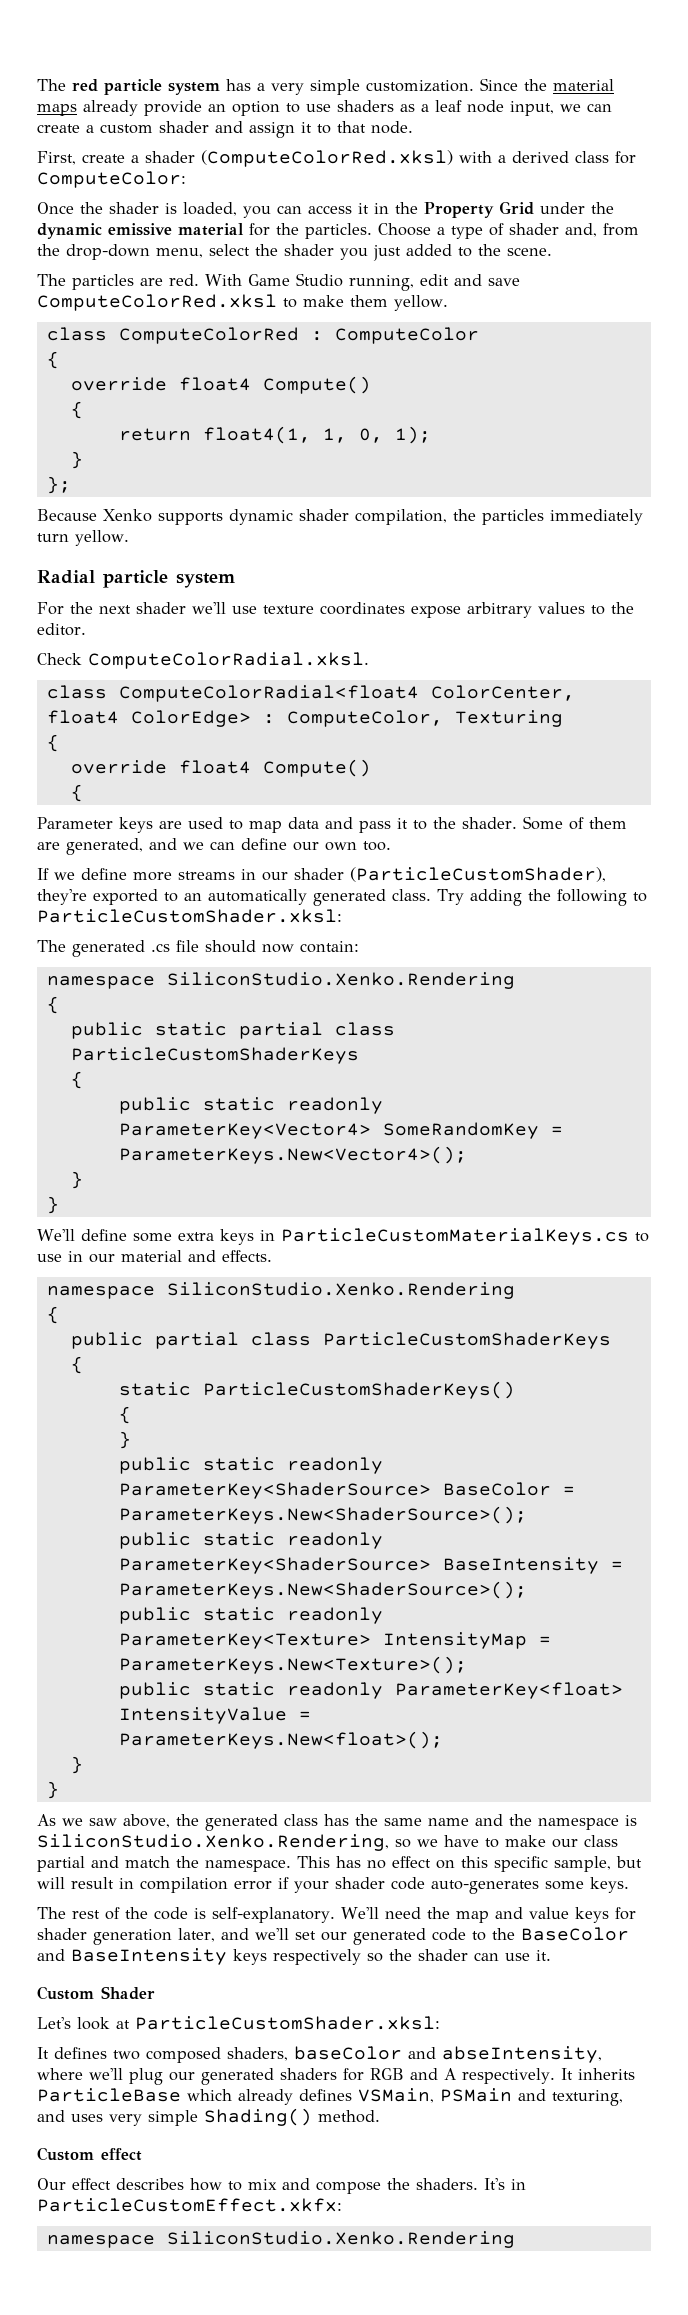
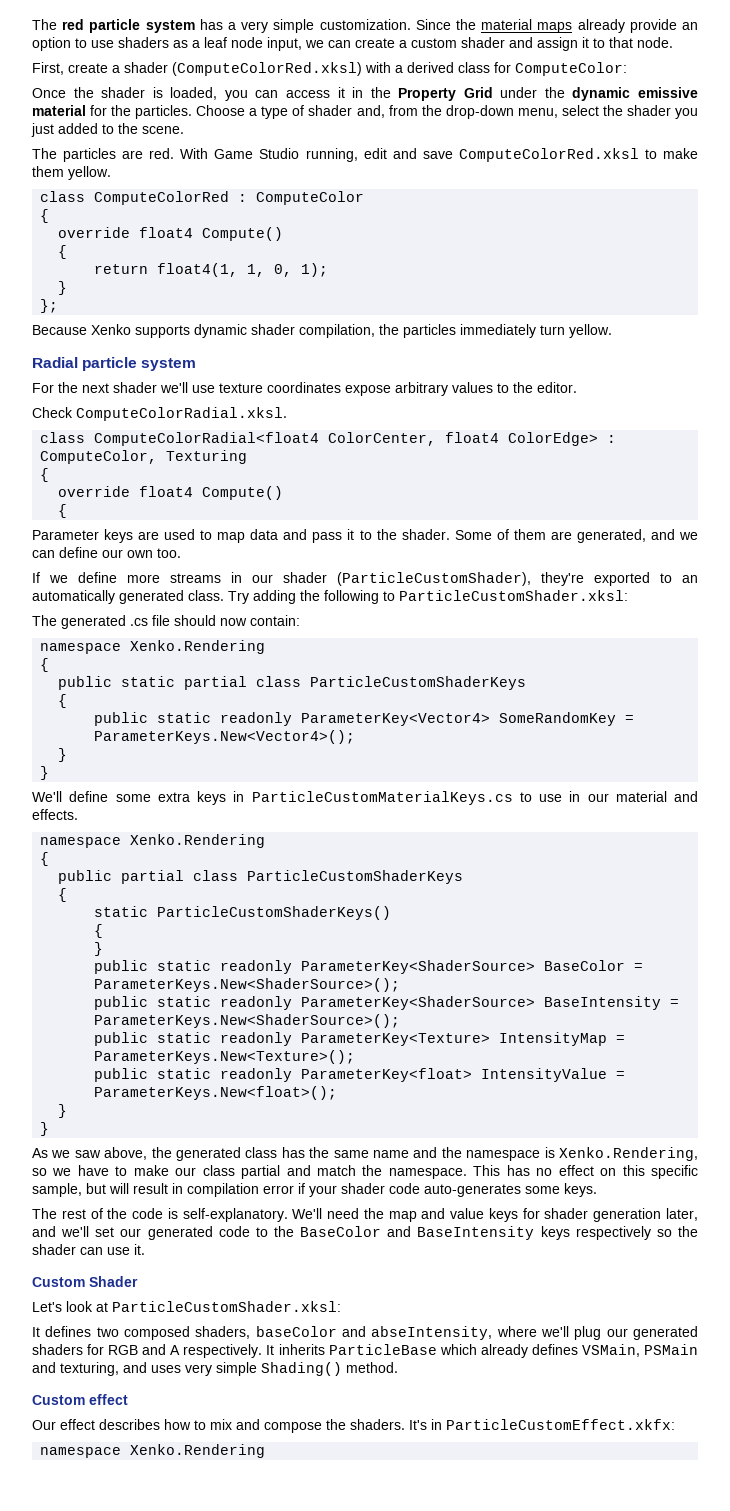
  The generated .cs file should now contain:
- namespace SiliconStudio.Xenko.Rendering
+ namespace Xenko.Rendering
  We'll define some extra keys in ParticleCustomMaterialKeys.cs to use in our material and effects.
- namespace SiliconStudio.Xenko.Rendering
+ namespace Xenko.Rendering
- As we saw above, the generated class has the same name and the namespace is SiliconStudio.Xenko.Rendering, so we have to make our class partial and match the namespace.
+ As we saw above, the generated class has the same name and the namespace is Xenko.Rendering, so we have to make our class partial and match the namespace.
  It's in ParticleCustomEffect.xkfx:
- namespace SiliconStudio.Xenko.Rendering
+ namespace Xenko.Rendering

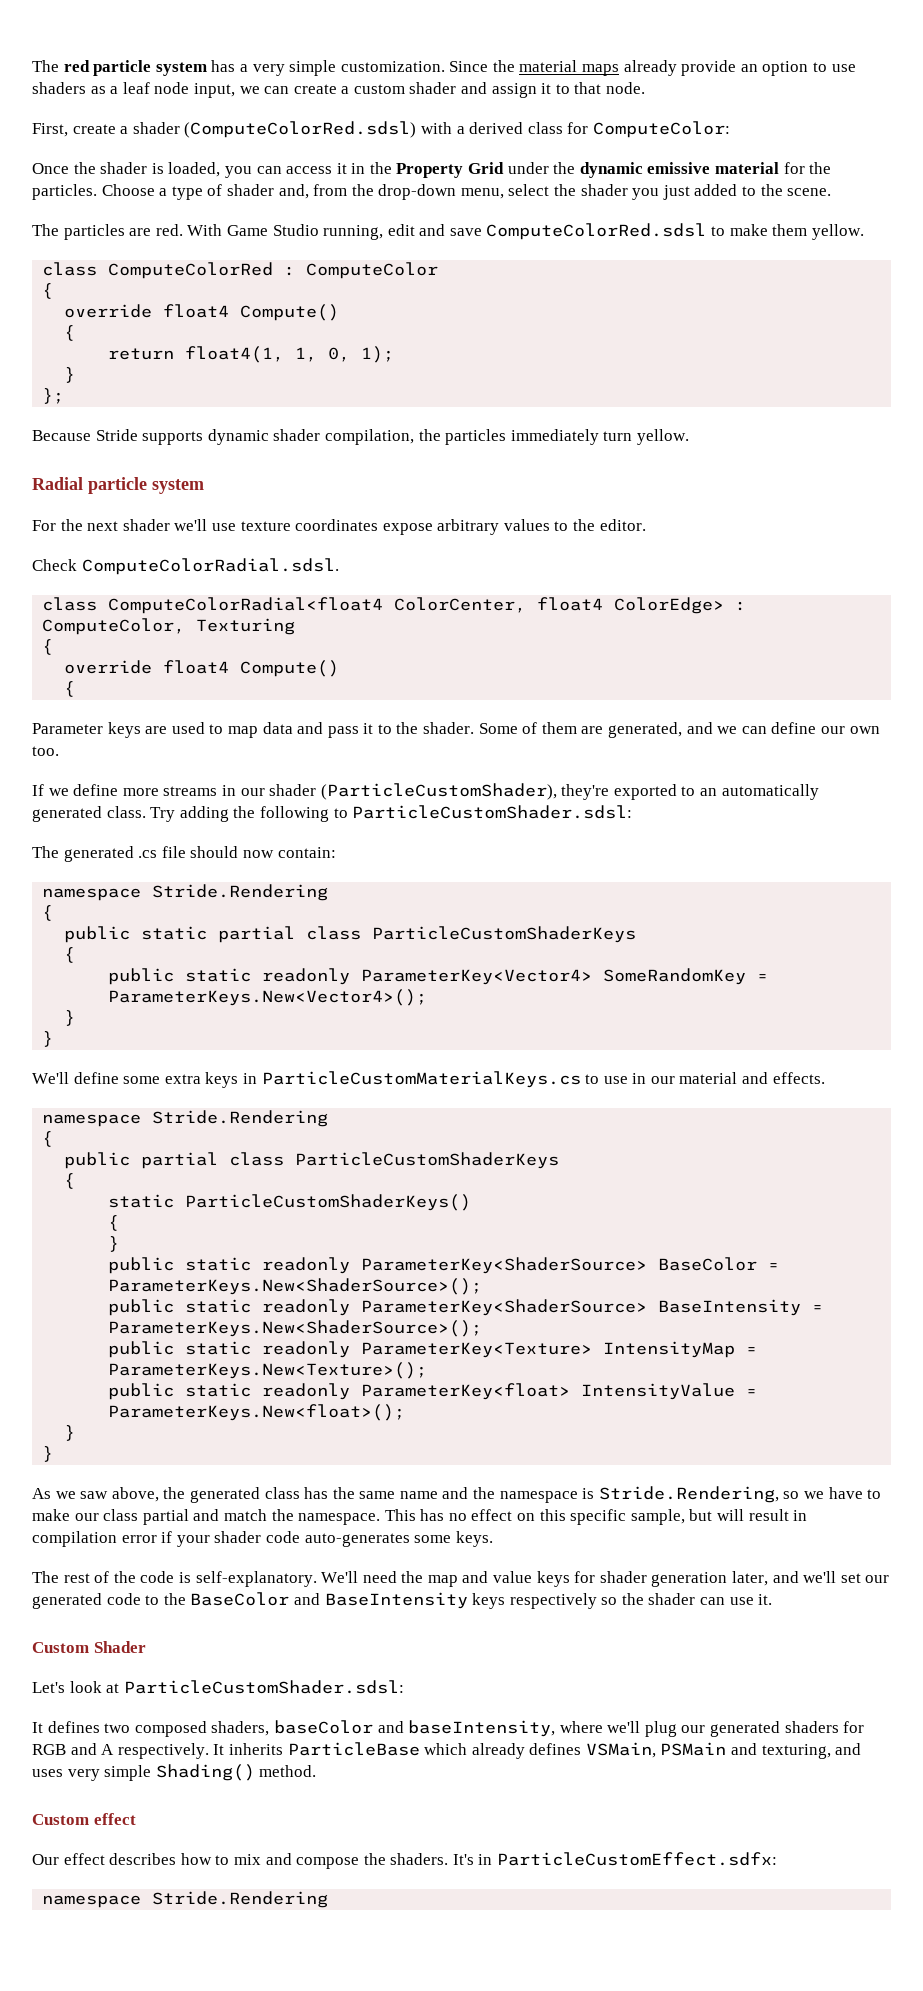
- First, create a shader (ComputeColorRed.xksl) with a derived class for ComputeColor:
+ First, create a shader (ComputeColorRed.sdsl) with a derived class for ComputeColor:
- With Game Studio running, edit and save ComputeColorRed.xksl to make them yellow.
+ With Game Studio running, edit and save ComputeColorRed.sdsl to make them yellow.
- Because Xenko supports dynamic shader compilation, the particles immediately turn yellow.
+ Because Stride supports dynamic shader compilation, the particles immediately turn yellow.
- Check ComputeColorRadial.xksl.
+ Check ComputeColorRadial.sdsl.
- Try adding the following to ParticleCustomShader.xksl:
+ Try adding the following to ParticleCustomShader.sdsl:
  The generated .cs file should now contain:
- namespace Xenko.Rendering
+ namespace Stride.Rendering
  We'll define some extra keys in ParticleCustomMaterialKeys.cs to use in our material and effects.
- namespace Xenko.Rendering
+ namespace Stride.Rendering
- As we saw above, the generated class has the same name and the namespace is Xenko.Rendering, so we have to make our class partial and match the namespace.
+ As we saw above, the generated class has the same name and the namespace is Stride.Rendering, so we have to make our class partial and match the namespace.
- Let's look at ParticleCustomShader.xksl:
+ Let's look at ParticleCustomShader.sdsl:
- It defines two composed shaders, baseColor and abseIntensity, where we'll plug our generated shaders for RGB and A respectively.
+ It defines two composed shaders, baseColor and baseIntensity, where we'll plug our generated shaders for RGB and A respectively.
- It's in ParticleCustomEffect.xkfx:
- namespace Xenko.Rendering
+ It's in ParticleCustomEffect.sdfx:
+ namespace Stride.Rendering

